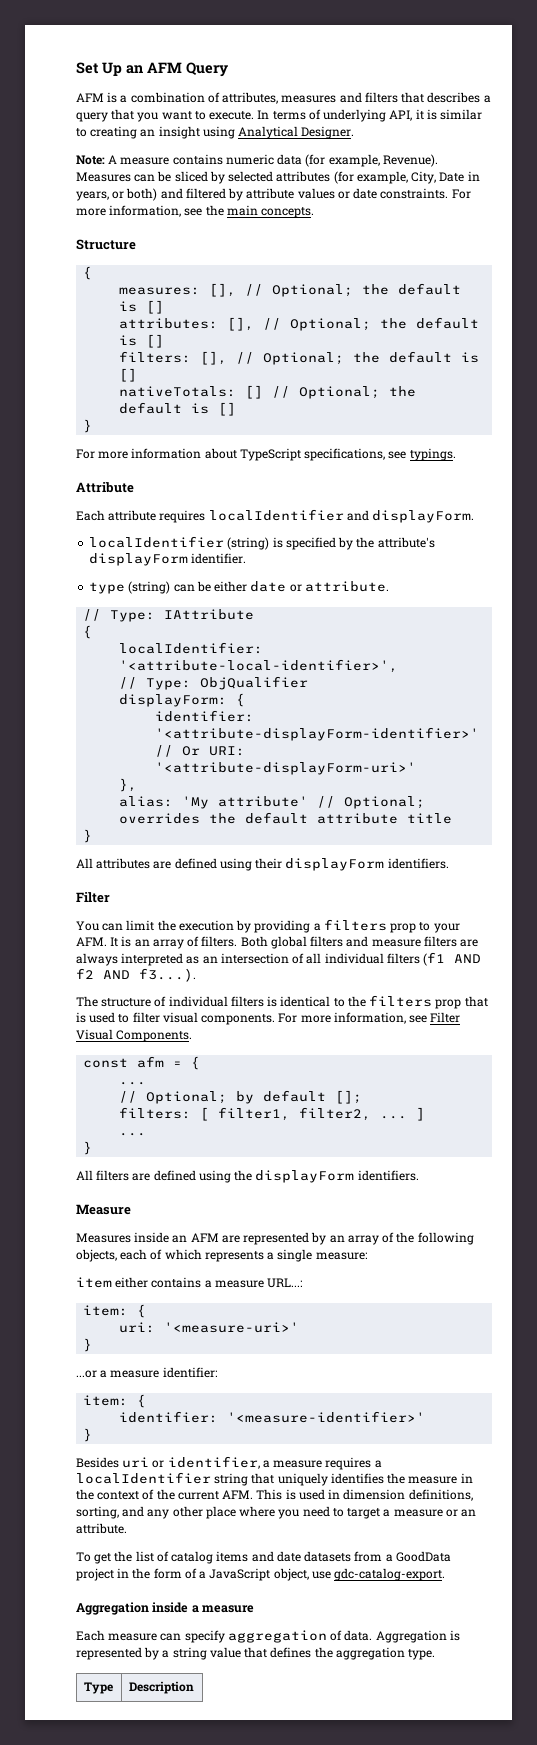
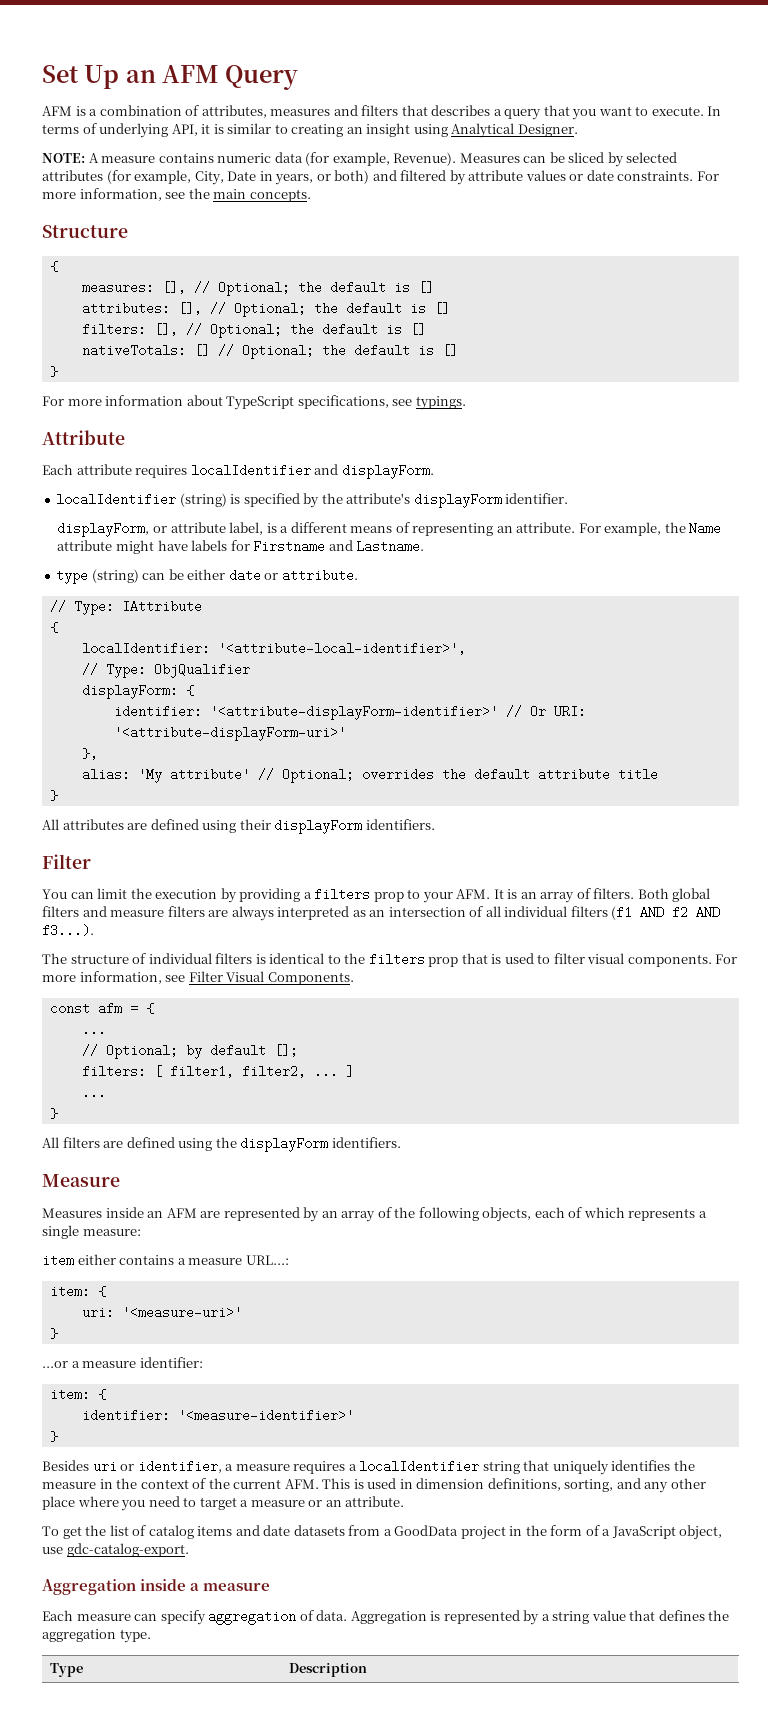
- Note: A measure contains numeric data (for example, Revenue).
+ NOTE: A measure contains numeric data (for example, Revenue).
+ displayForm, or attribute label, is a different means of representing an attribute. For example, the Name attribute might have labels for Firstname and Lastname.

